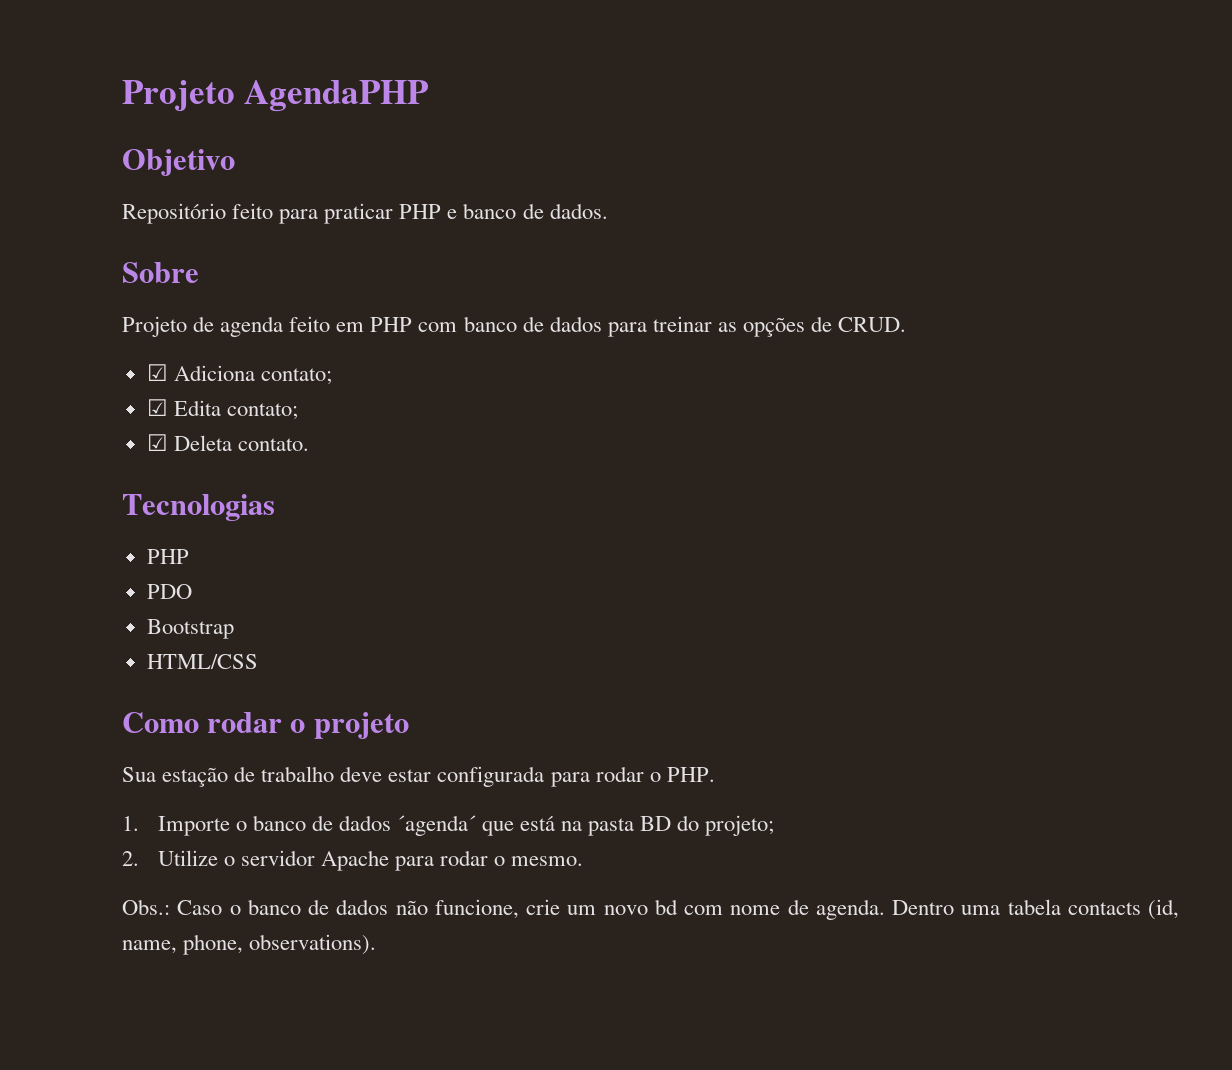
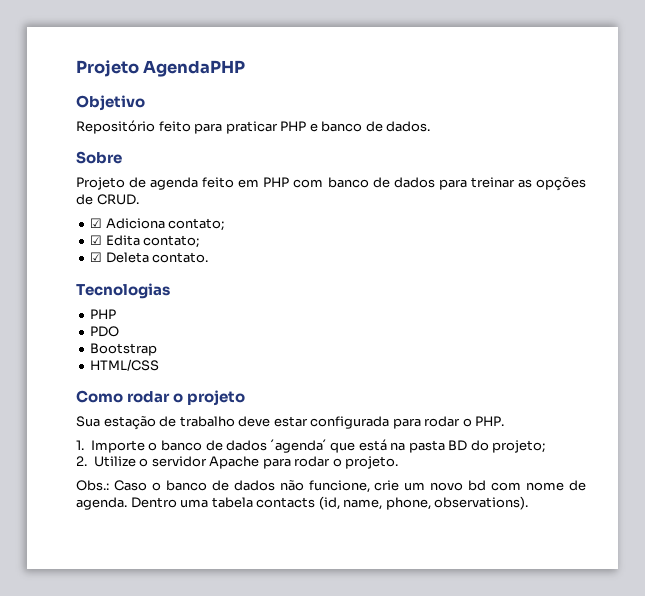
- 2. Utilize o servidor Apache para rodar o mesmo.
+ 2. Utilize o servidor Apache para rodar o projeto.

